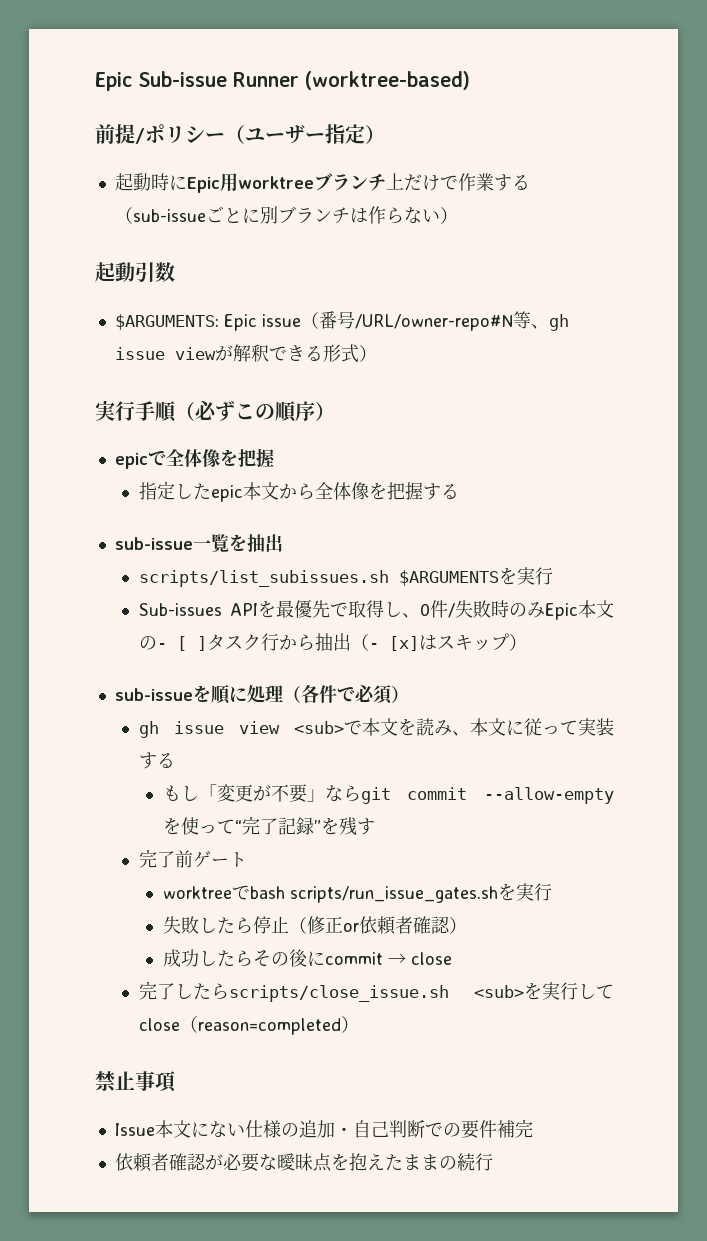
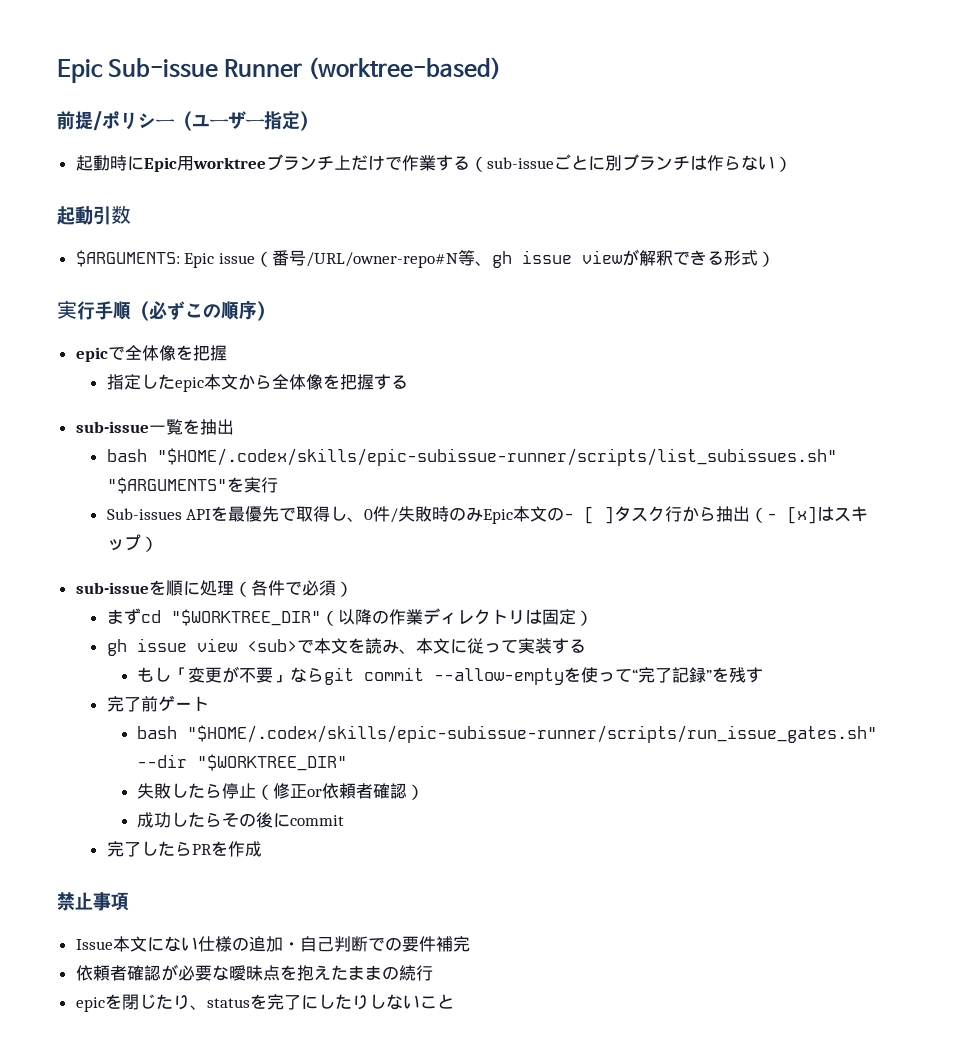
- scripts/list_subissues.sh $ARGUMENTSを実行
+ bash "$HOME/.codex/skills/epic-subissue-runner/scripts/list_subissues.sh" "$ARGUMENTS"を実行
+ まずcd "$WORKTREE_DIR"（以降の作業ディレクトリは固定）
- worktreeでbash scripts/run_issue_gates.shを実行
+ bash "$HOME/.codex/skills/epic-subissue-runner/scripts/run_issue_gates.sh" --dir "$WORKTREE_DIR"
- 成功したらその後にcommit → close
+ 成功したらその後にcommit
- 完了したらscripts/close_issue.sh <sub>を実行してclose（reason=completed）
+ 完了したらPRを作成
+ epicを閉じたり、statusを完了にしたりしないこと

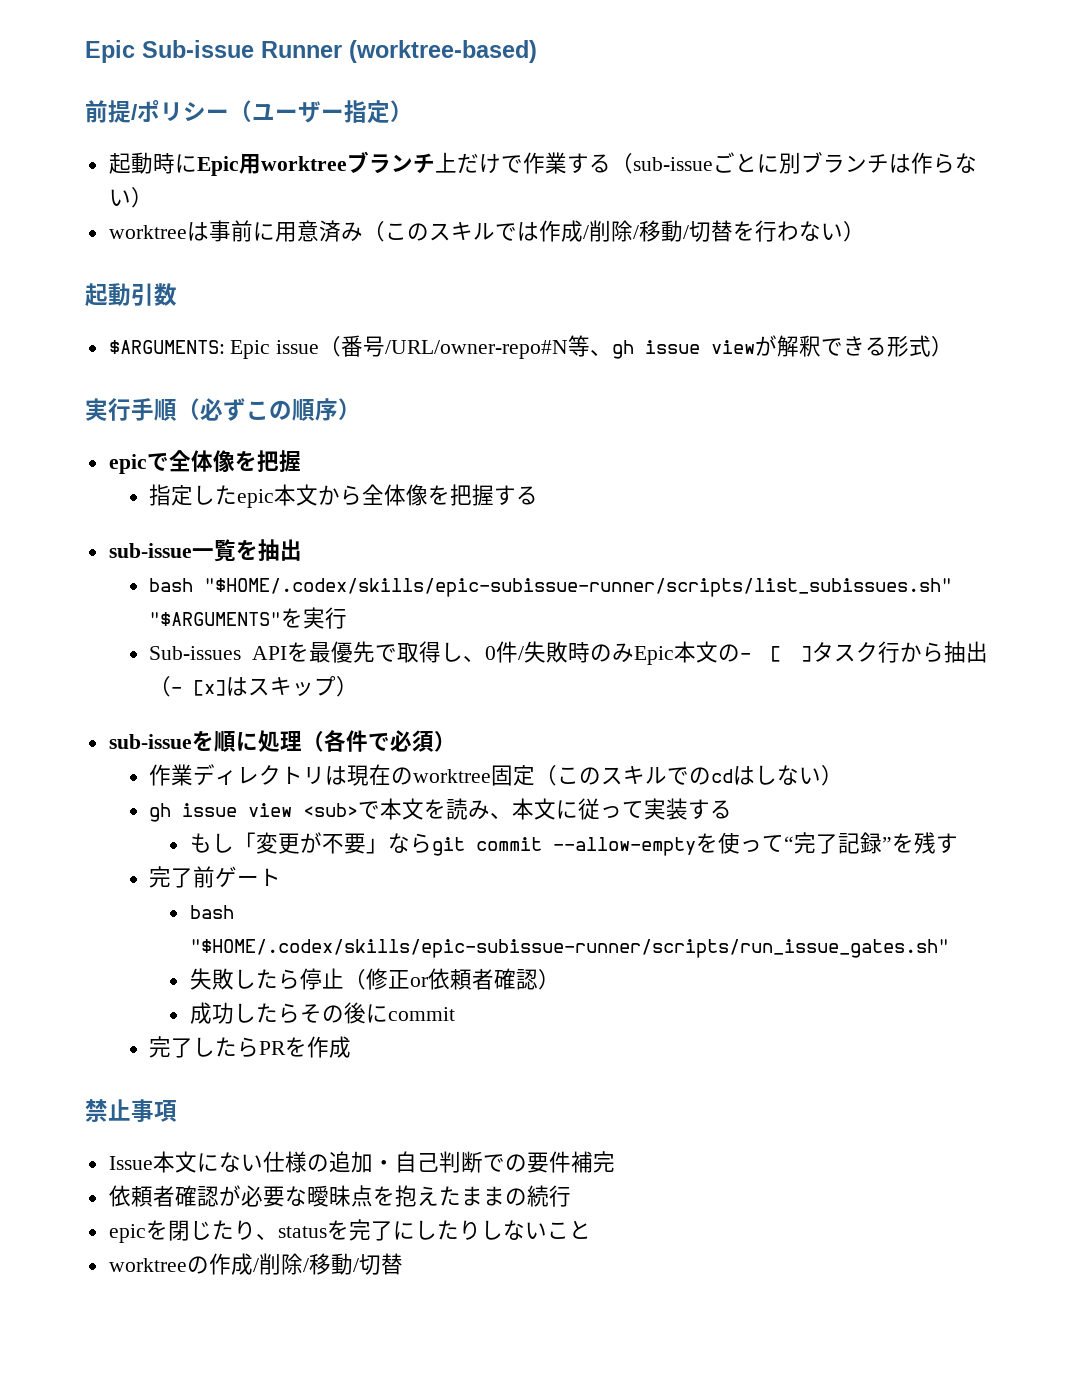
+ worktreeは事前に用意済み（このスキルでは作成/削除/移動/切替を行わない）
- まずcd "$WORKTREE_DIR"（以降の作業ディレクトリは固定）
+ 作業ディレクトリは現在のworktree固定（このスキルでのcdはしない）
- bash "$HOME/.codex/skills/epic-subissue-runner/scripts/run_issue_gates.sh" --dir "$WORKTREE_DIR"
+ bash "$HOME/.codex/skills/epic-subissue-runner/scripts/run_issue_gates.sh"
+ worktreeの作成/削除/移動/切替

